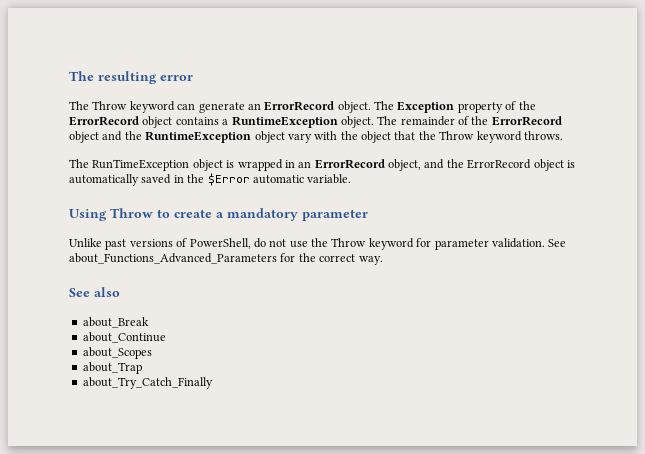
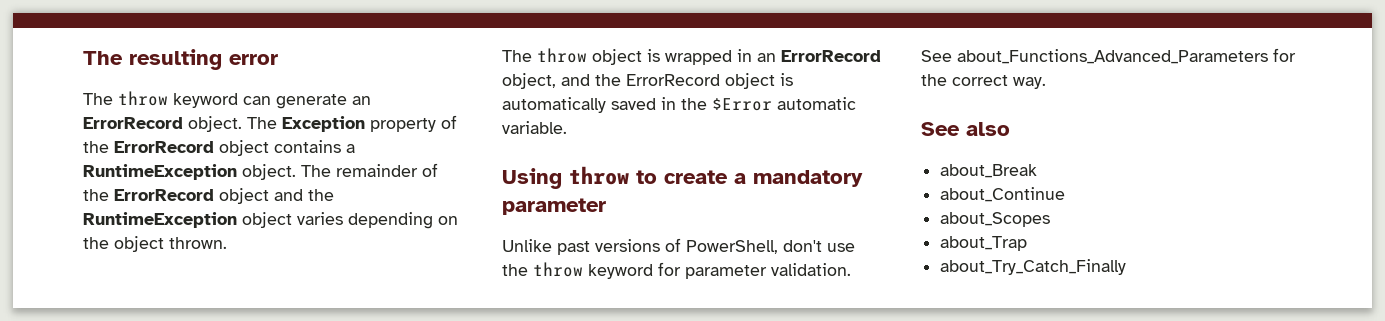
- The Throw keyword can generate an ErrorRecord object.
+ The throw keyword can generate an ErrorRecord object.
- The remainder of the ErrorRecord object and the RuntimeException object vary with the object that the Throw keyword throws.
- The RunTimeException object is wrapped in an ErrorRecord object, and the ErrorRecord object is automatically saved in the $Error automatic variable.
+ The remainder of the ErrorRecord object and the RuntimeException object varies depending on the object thrown.
+ The throw object is wrapped in an ErrorRecord object, and the ErrorRecord object is automatically saved in the $Error automatic variable.
- Using Throw to create a mandatory parameter
+ Using throw to create a mandatory parameter
- Unlike past versions of PowerShell, do not use the Throw keyword for parameter validation.
+ Unlike past versions of PowerShell, don't use the throw keyword for parameter validation.

